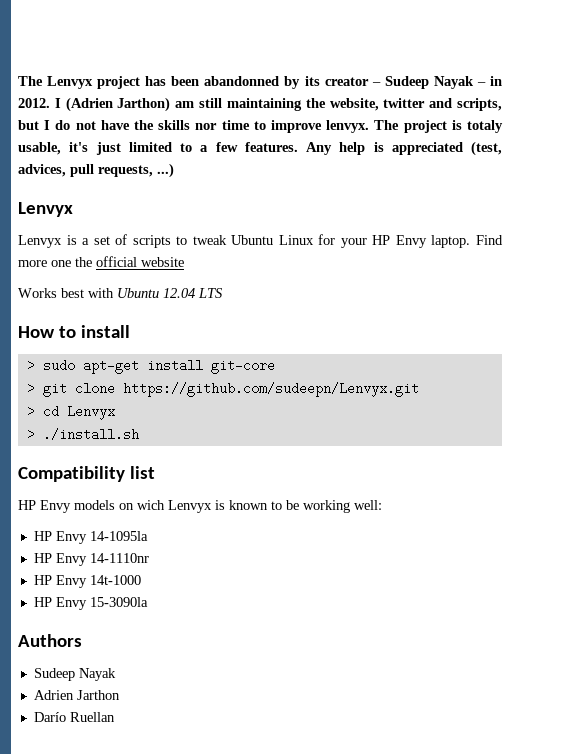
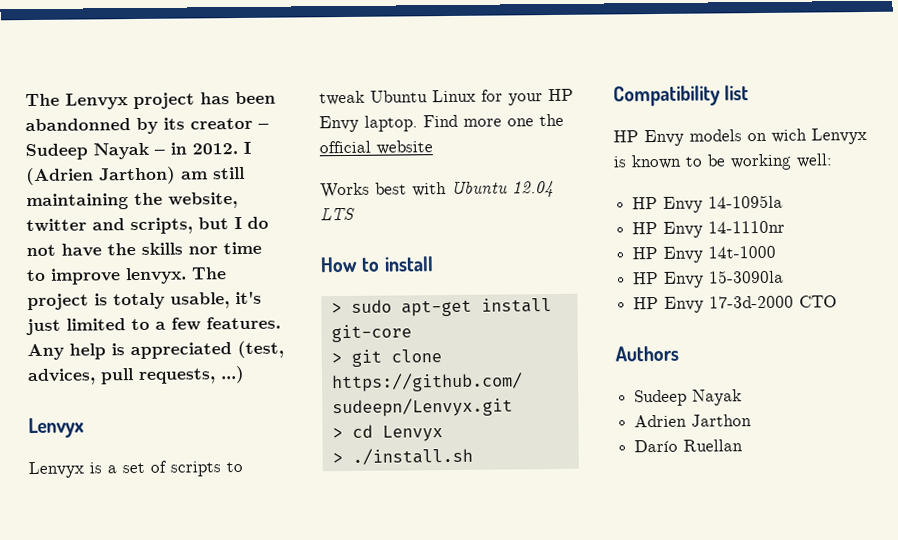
+ HP Envy 17-3d-2000 CTO

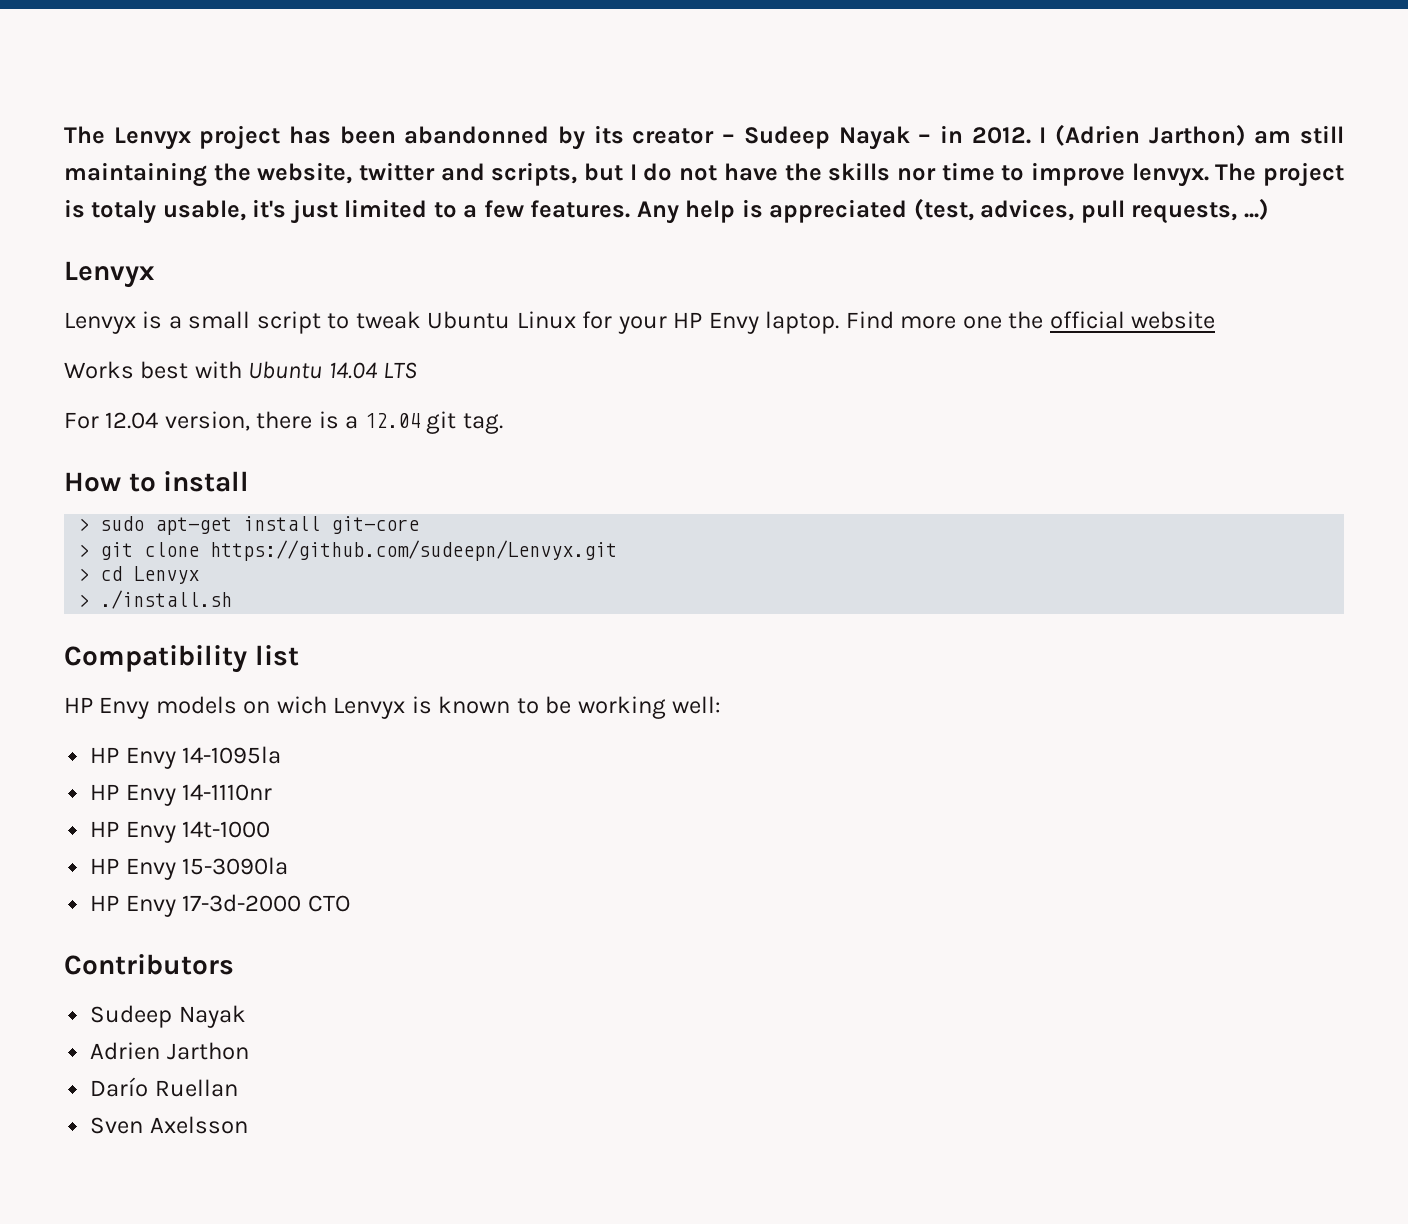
- Lenvyx is a set of scripts to tweak Ubuntu Linux for your HP Envy laptop.
+ Lenvyx is a small script to tweak Ubuntu Linux for your HP Envy laptop.
- Works best with Ubuntu 12.04 LTS
+ Works best with Ubuntu 14.04 LTS
+ For 12.04 version, there is a 12.04 git tag.
- Authors
+ Contributors
+ Sven Axelsson

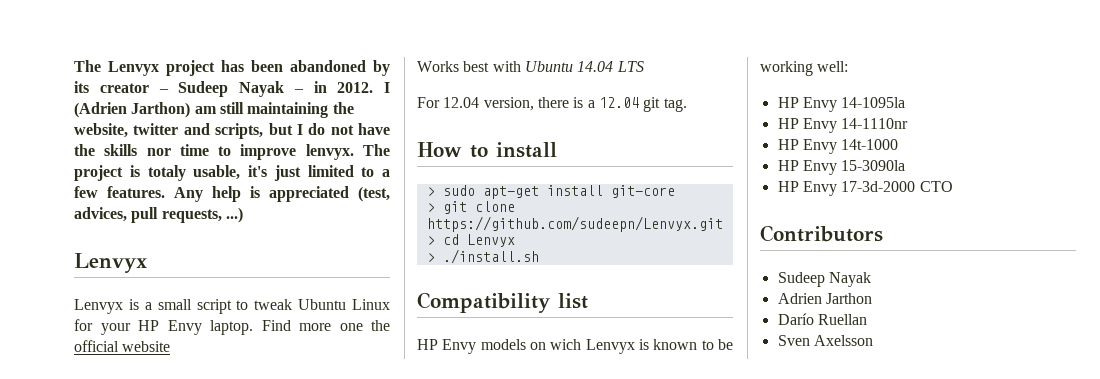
- The Lenvyx project has been abandonned by its creator – Sudeep Nayak – in 2012.
+ The Lenvyx project has been abandoned by its creator – Sudeep Nayak – in 2012.

